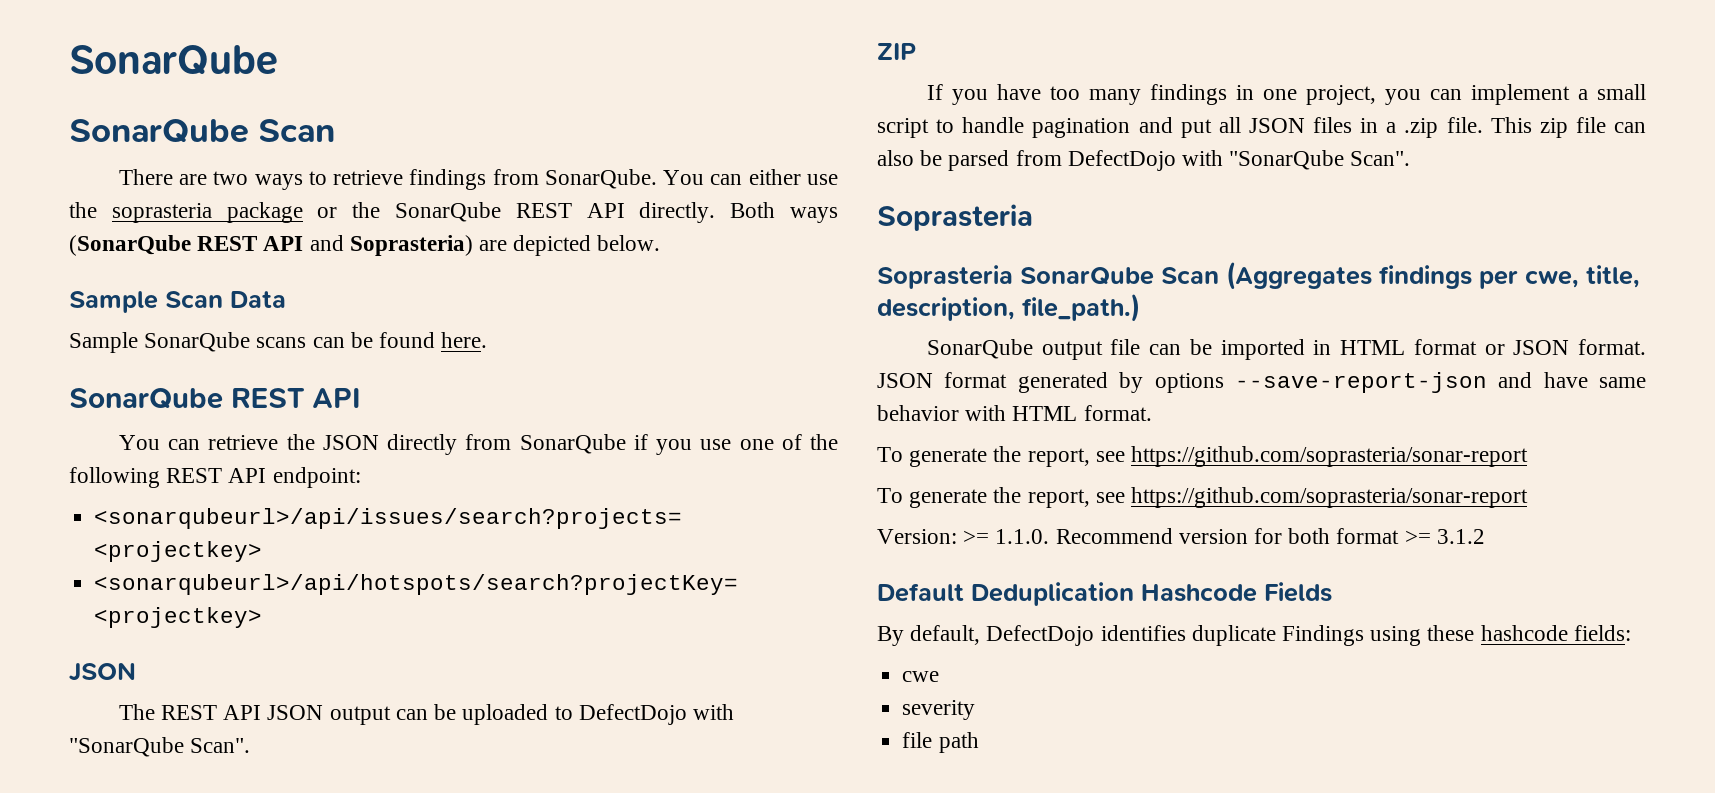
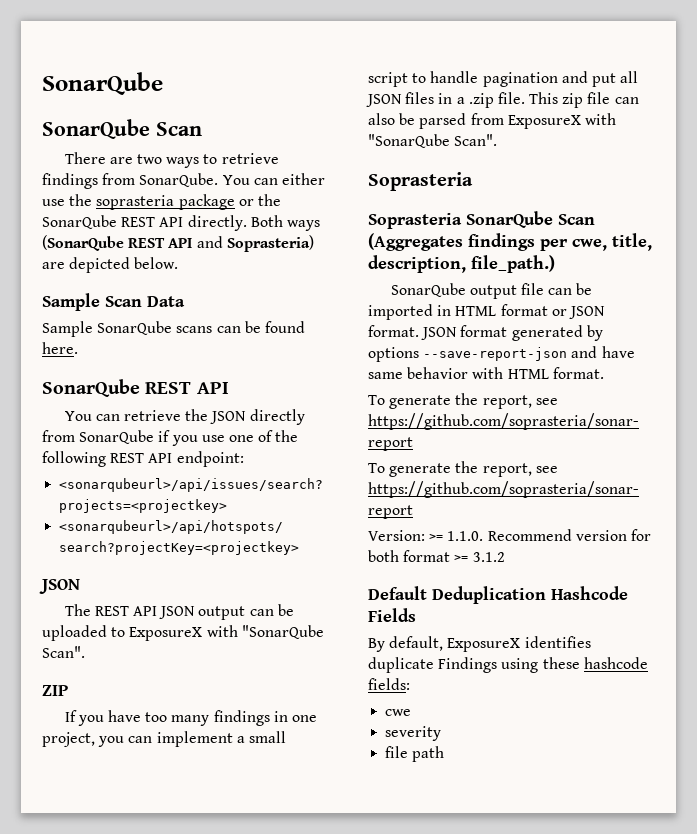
- The REST API JSON output can be uploaded to DefectDojo with "SonarQube Scan".
+ The REST API JSON output can be uploaded to ExposureX with "SonarQube Scan".
- This zip file can also be parsed from DefectDojo with "SonarQube Scan".
+ This zip file can also be parsed from ExposureX with "SonarQube Scan".
- By default, DefectDojo identifies duplicate Findings using these hashcode fields:
+ By default, ExposureX identifies duplicate Findings using these hashcode fields:

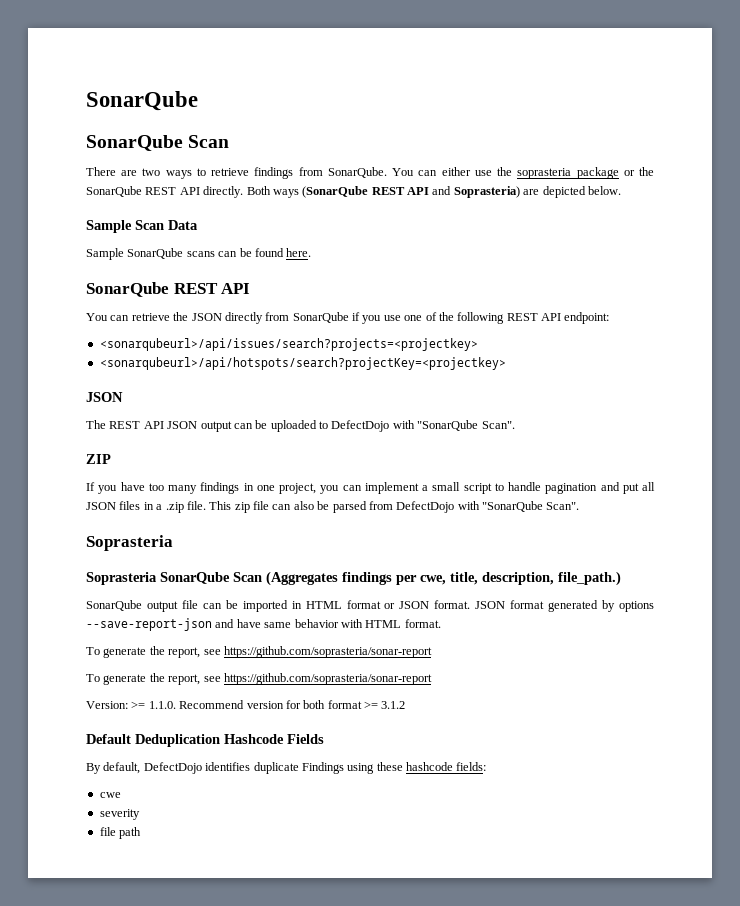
- The REST API JSON output can be uploaded to ExposureX with "SonarQube Scan".
+ The REST API JSON output can be uploaded to DefectDojo with "SonarQube Scan".
- This zip file can also be parsed from ExposureX with "SonarQube Scan".
+ This zip file can also be parsed from DefectDojo with "SonarQube Scan".
- By default, ExposureX identifies duplicate Findings using these hashcode fields:
+ By default, DefectDojo identifies duplicate Findings using these hashcode fields:

